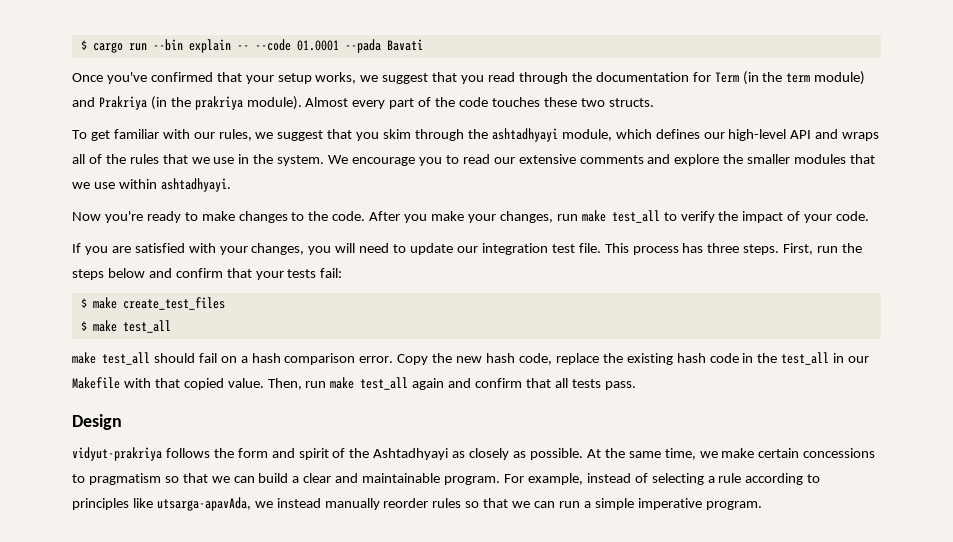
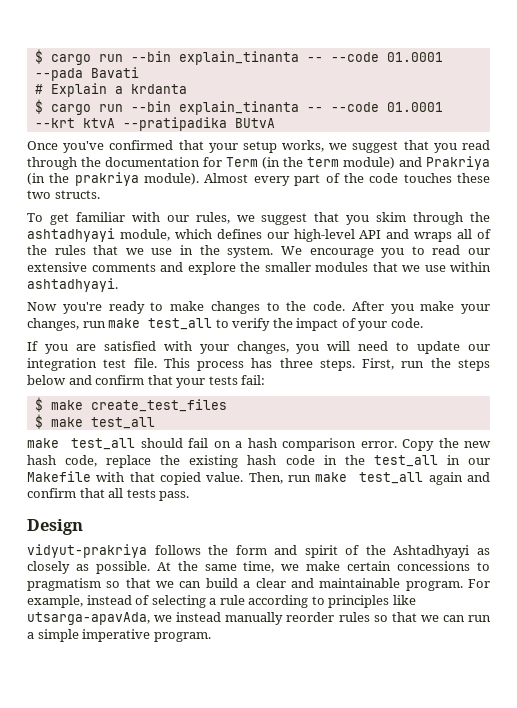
- $ cargo run --bin explain -- --code 01.0001 --pada Bavati
+ $ cargo run --bin explain_tinanta -- --code 01.0001 --pada Bavati
+ # Explain a krdanta
+ $ cargo run --bin explain_tinanta -- --code 01.0001 --krt ktvA --pratipadika BUtvA

